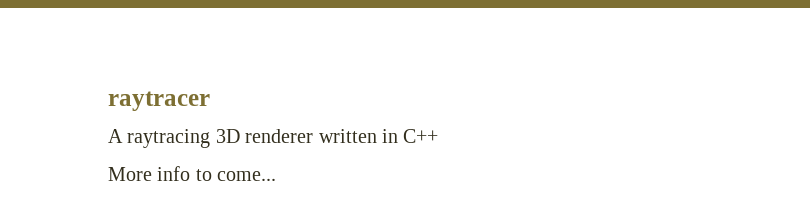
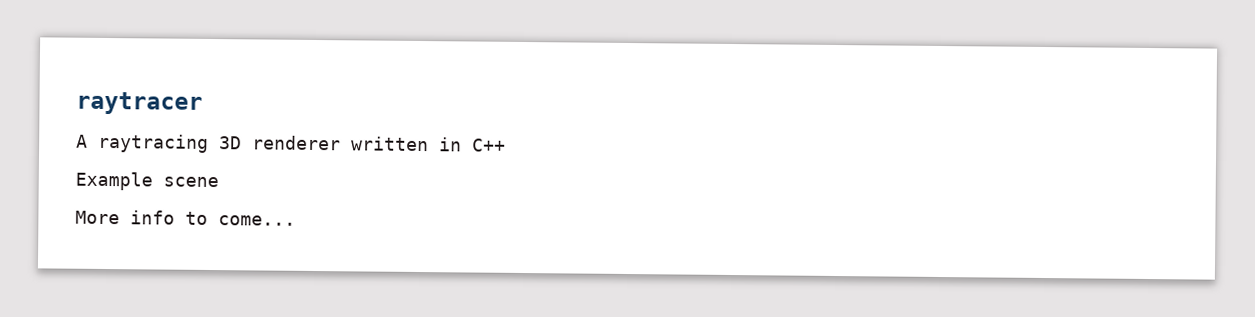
+ Example scene

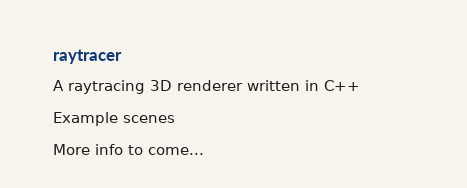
- Example scene
+ Example scenes

